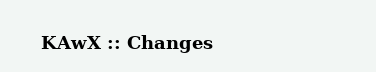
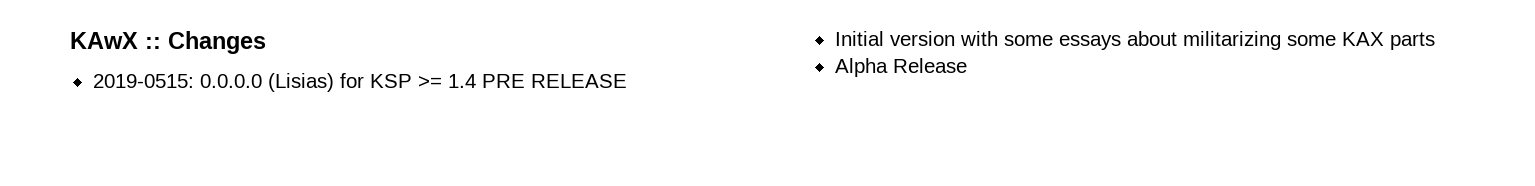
+ 2019-0515: 0.0.0.0 (Lisias) for KSP >= 1.4 PRE RELEASE
+ Initial version with some essays about militarizing some KAX parts
+ Alpha Release

